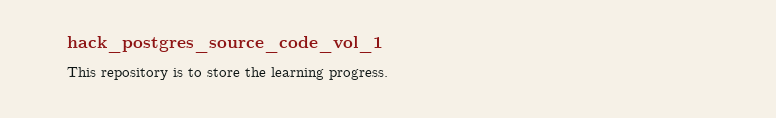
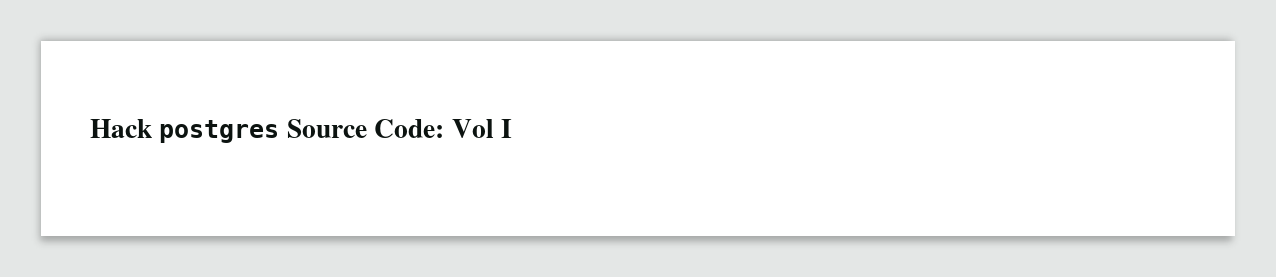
- hack_postgres_source_code_vol_1
- This repository is to store the learning progress.
+ Hack postgres Source Code: Vol I

